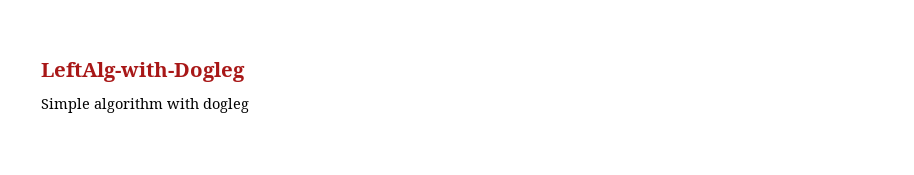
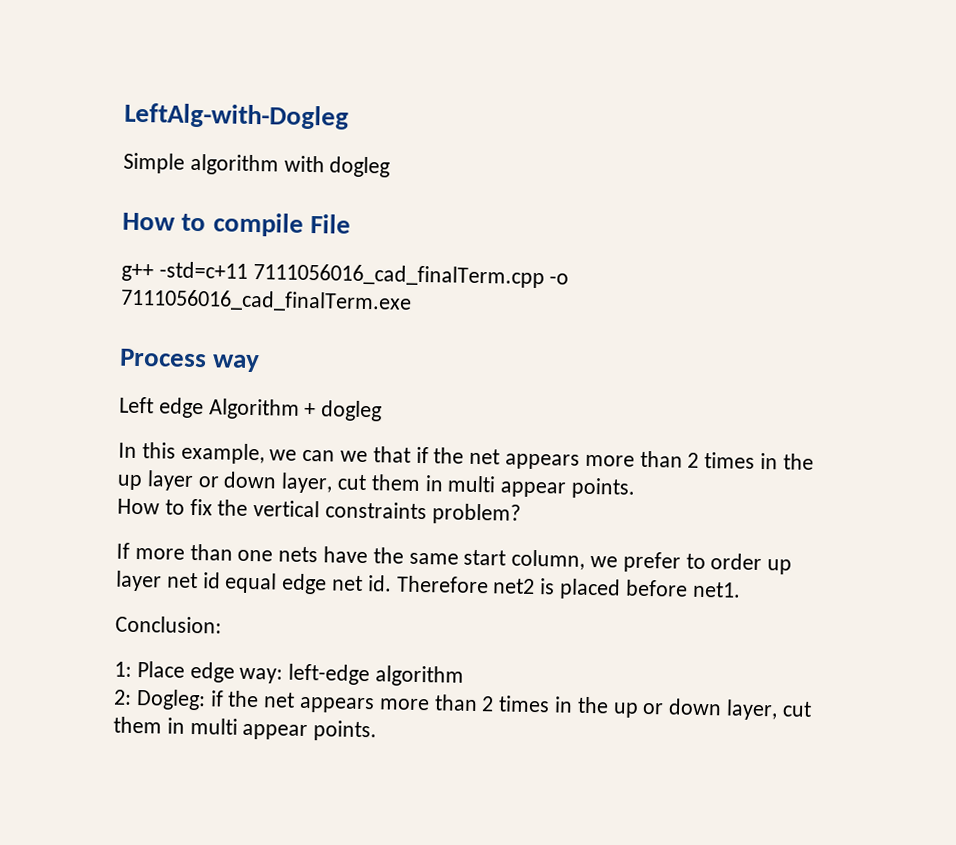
+ How to compile File
+ g++ -std=c+11 7111056016_cad_finalTerm.cpp -o 7111056016_cad_finalTerm.exe
+ Process way
+ Left edge Algorithm + dogleg
+ In this example, we can we that if the net appears more than 2 times in the up layer or down layer, cut them in multi appear points.
+ How to fix the vertical constraints problem?
+ If more than one nets have the same start column, we prefer to order up layer net id equal edge net id. Therefore net2 is placed before net1.
+ Conclusion:
+ 1: Place edge way: left-edge algorithm
+ 2: Dogleg: if the net appears more than 2 times in the up or down layer, cut them in multi appear points.

